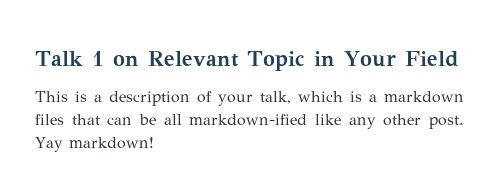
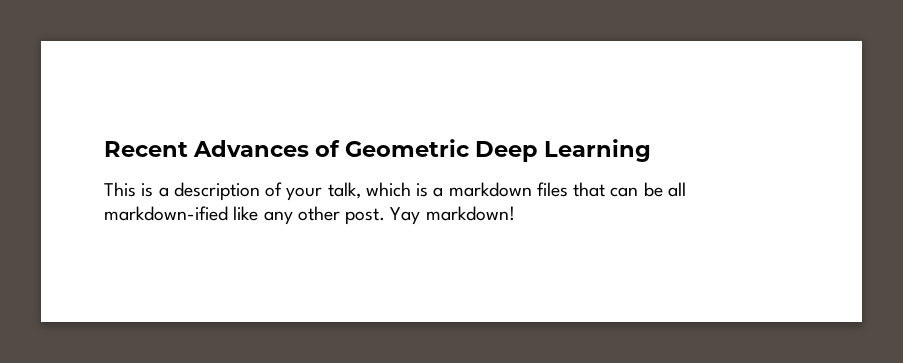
- Talk 1 on Relevant Topic in Your Field
+ Recent Advances of Geometric Deep Learning

